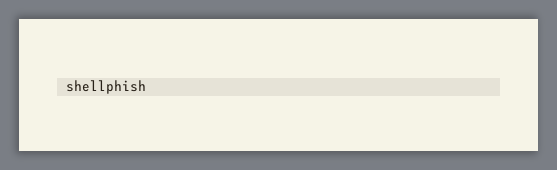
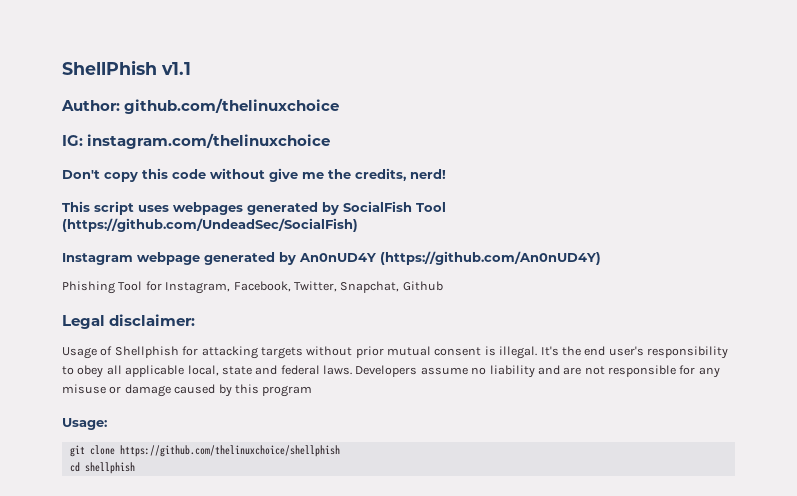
- shellphish
+ ShellPhish v1.1
+ Author: github.com/thelinuxchoice
+ IG: instagram.com/thelinuxchoice
+ Don't copy this code without give me the credits, nerd!
+ This script uses webpages generated by SocialFish Tool (https://github.com/UndeadSec/SocialFish)
+ Instagram webpage generated by An0nUD4Y (https://github.com/An0nUD4Y)
+ Phishing Tool for Instagram, Facebook, Twitter, Snapchat, Github
+ Legal disclaimer:
+ Usage of Shellphish for attacking targets without prior mutual consent is illegal. It's the end user's responsibility to obey all applicable local, state and federal laws. Developers assume no liability and are not responsible for any misuse or damage caused by this program
+ Usage:
+ git clone https://github.com/thelinuxchoice/shellphish
+ cd shellphish

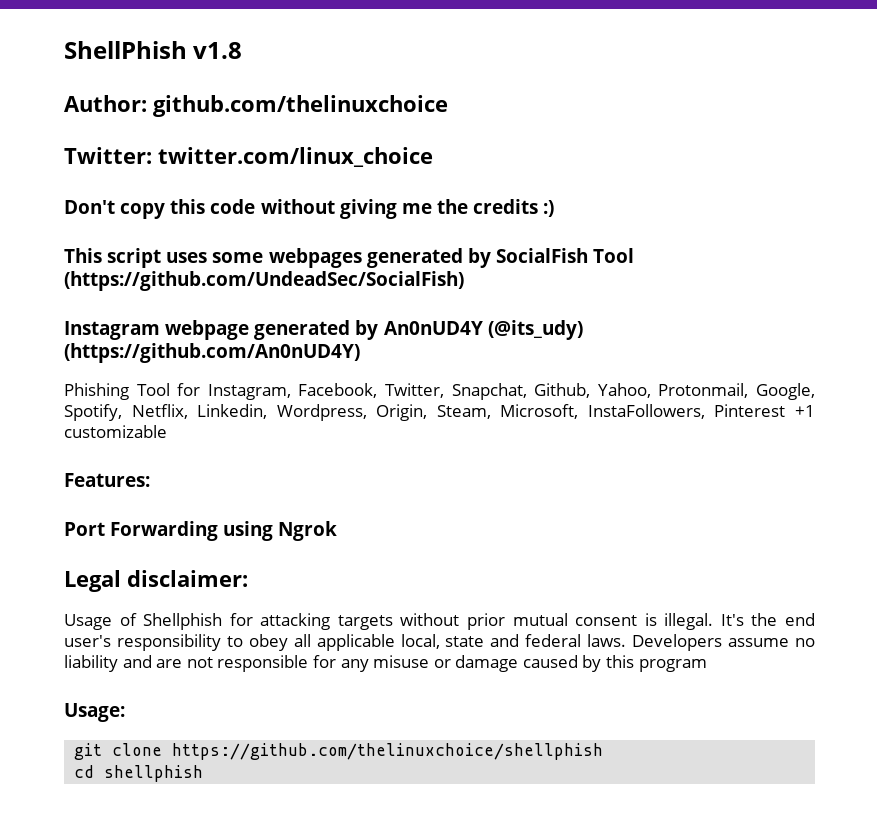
- ShellPhish v1.1
+ ShellPhish v1.8
- IG: instagram.com/thelinuxchoice
+ Twitter: twitter.com/linux_choice
- Don't copy this code without give me the credits, nerd!
+ Don't copy this code without giving me the credits :)
- This script uses webpages generated by SocialFish Tool (https://github.com/UndeadSec/SocialFish)
+ This script uses some webpages generated by SocialFish Tool (https://github.com/UndeadSec/SocialFish)
- Instagram webpage generated by An0nUD4Y (https://github.com/An0nUD4Y)
+ Instagram webpage generated by An0nUD4Y (@its_udy) (https://github.com/An0nUD4Y)
- Phishing Tool for Instagram, Facebook, Twitter, Snapchat, Github
+ Phishing Tool for Instagram, Facebook, Twitter, Snapchat, Github, Yahoo, Protonmail, Google, Spotify, Netflix, Linkedin, Wordpress, Origin, Steam, Microsoft, InstaFollowers, Pinterest +1 customizable
+ Features:
+ Port Forwarding using Ngrok

